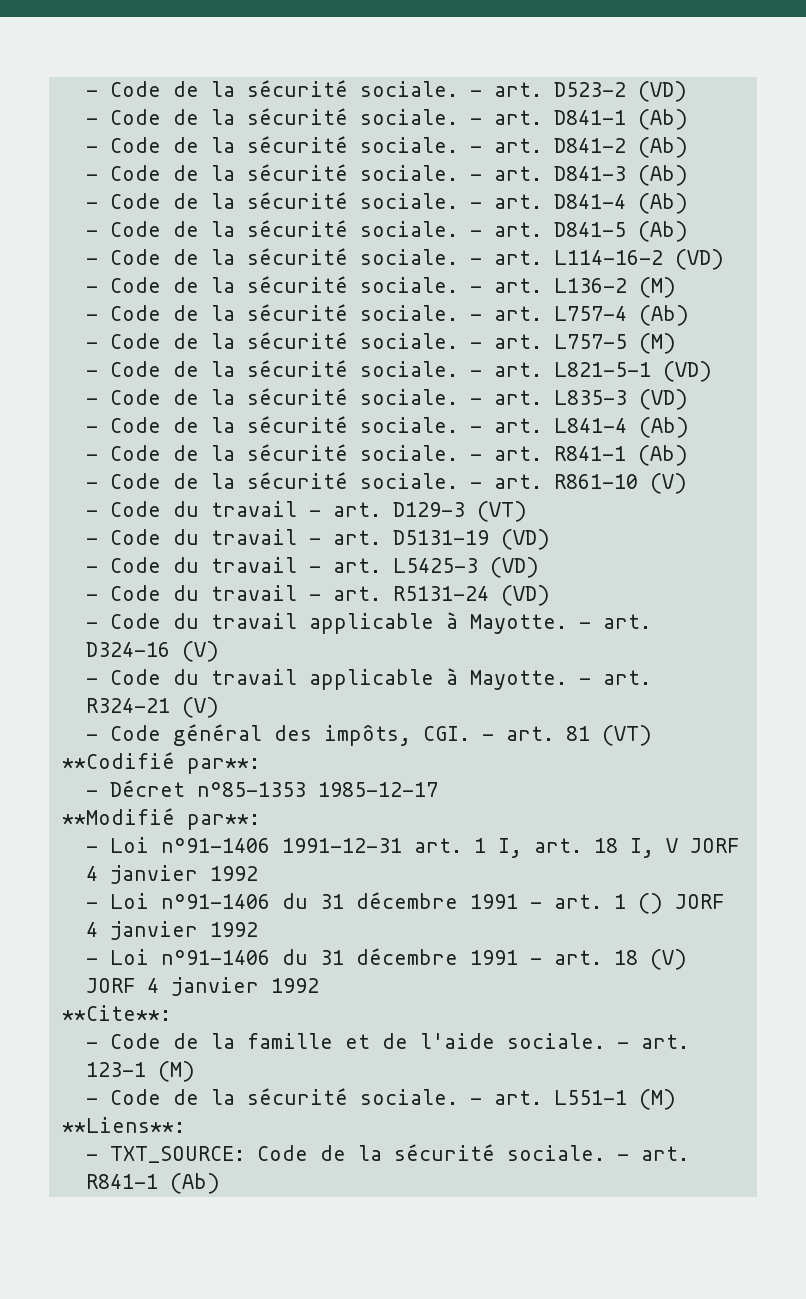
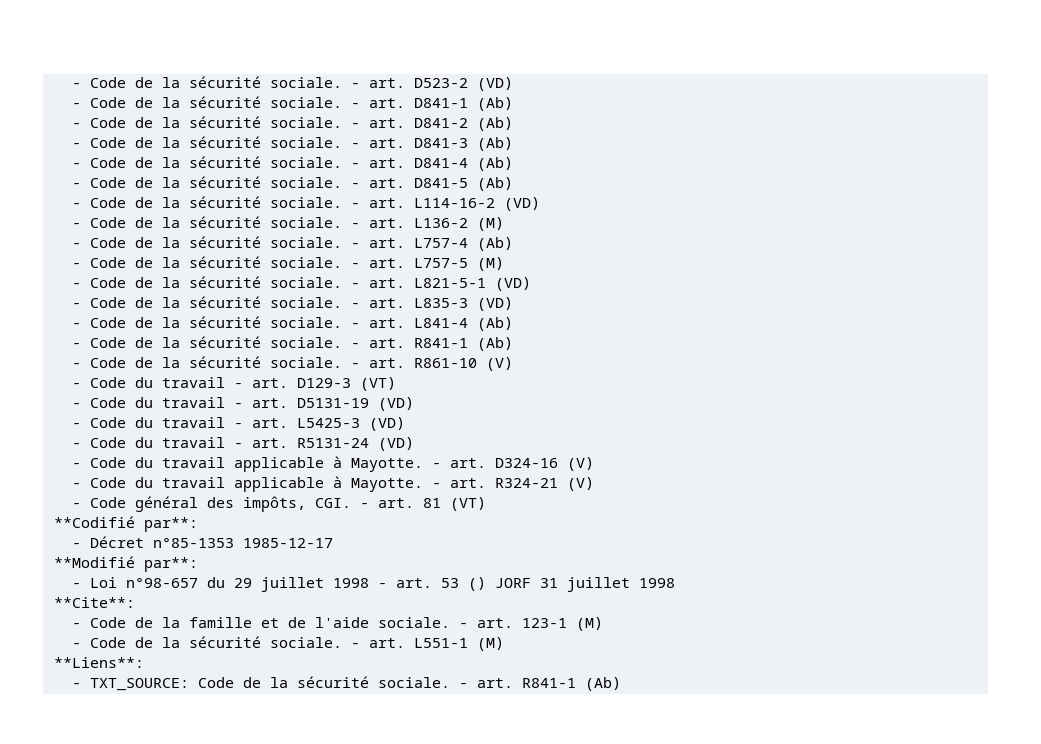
- - Loi n°91-1406 1991-12-31 art. 1 I, art. 18 I, V JORF 4 janvier 1992
- - Loi n°91-1406 du 31 décembre 1991 - art. 1 () JORF 4 janvier 1992
- - Loi n°91-1406 du 31 décembre 1991 - art. 18 (V) JORF 4 janvier 1992
+ - Loi n°98-657 du 29 juillet 1998 - art. 53 () JORF 31 juillet 1998

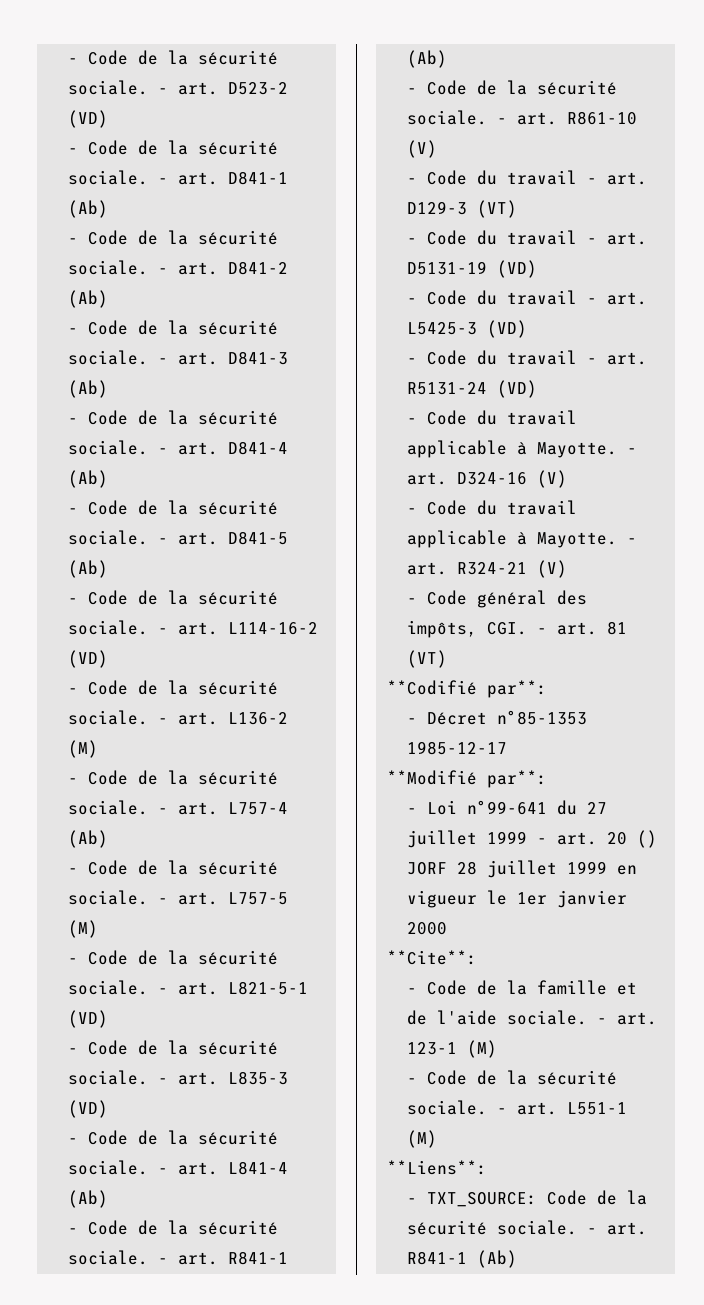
- - Loi n°98-657 du 29 juillet 1998 - art. 53 () JORF 31 juillet 1998
+ - Loi n°99-641 du 27 juillet 1999 - art. 20 () JORF 28 juillet 1999 en vigueur le 1er janvier 2000

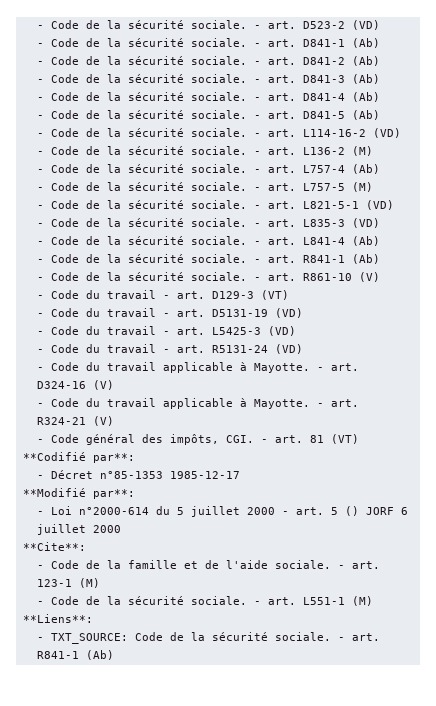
- - Loi n°99-641 du 27 juillet 1999 - art. 20 () JORF 28 juillet 1999 en vigueur le 1er janvier 2000
+ - Loi n°2000-614 du 5 juillet 2000 - art. 5 () JORF 6 juillet 2000

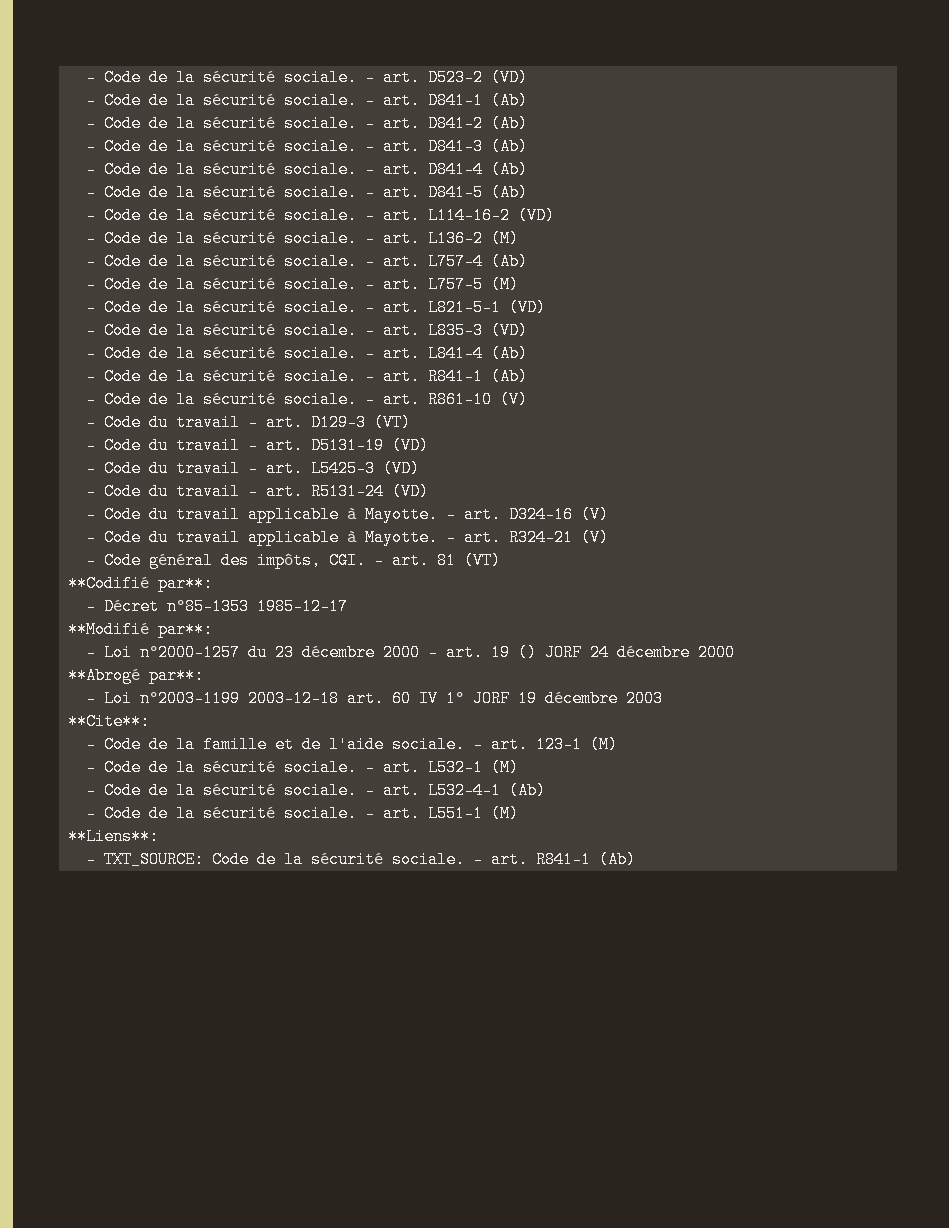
- - Loi n°2000-614 du 5 juillet 2000 - art. 5 () JORF 6 juillet 2000
+ - Loi n°2000-1257 du 23 décembre 2000 - art. 19 () JORF 24 décembre 2000
+ **Abrogé par**:
+ - Loi n°2003-1199 2003-12-18 art. 60 IV 1° JORF 19 décembre 2003
+ - Code de la sécurité sociale. - art. L532-1 (M)
+ - Code de la sécurité sociale. - art. L532-4-1 (Ab)

